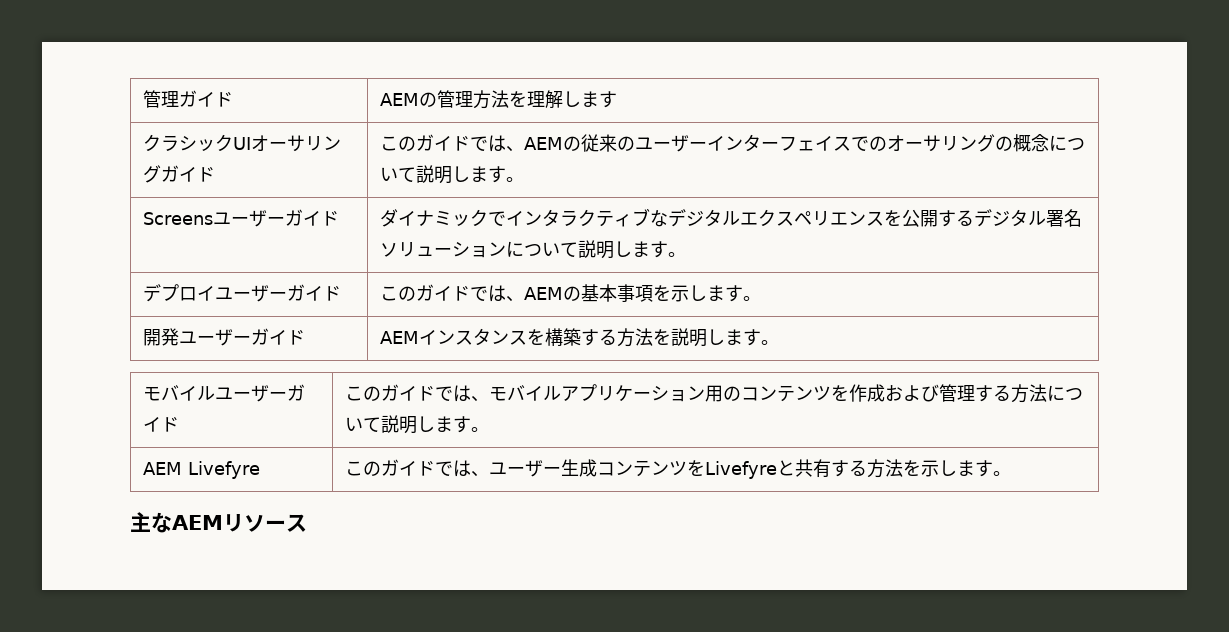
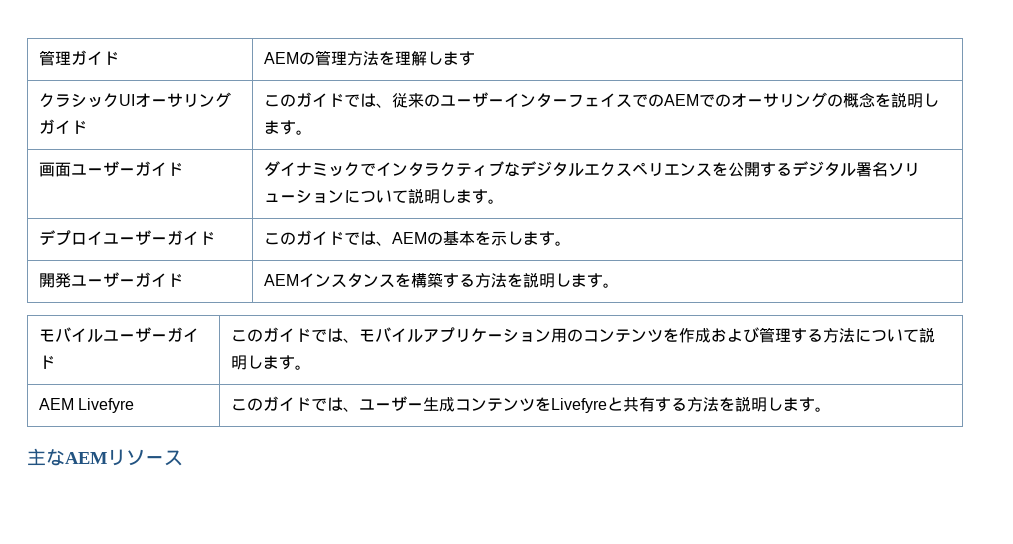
- クラシックUIオーサリングガイド | このガイドでは、AEMの従来のユーザーインターフェイスでのオーサリングの概念について説明します。
- Screensユーザーガイド | ダイナミックでインタラクティブなデジタルエクスペリエンスを公開するデジタル署名ソリューションについて説明します。
+ クラシックUIオーサリングガイド | このガイドでは、従来のユーザーインターフェイスでのAEMでのオーサリングの概念を説明します。
+ 画面ユーザーガイド | ダイナミックでインタラクティブなデジタルエクスペリエンスを公開するデジタル署名ソリューションについて説明します。
- デプロイユーザーガイド | このガイドでは、AEMの基本事項を示します。
+ デプロイユーザーガイド | このガイドでは、AEMの基本を示します。
- AEM Livefyre | このガイドでは、ユーザー生成コンテンツをLivefyreと共有する方法を示します。
+ AEM Livefyre | このガイドでは、ユーザー生成コンテンツをLivefyreと共有する方法を説明します。

